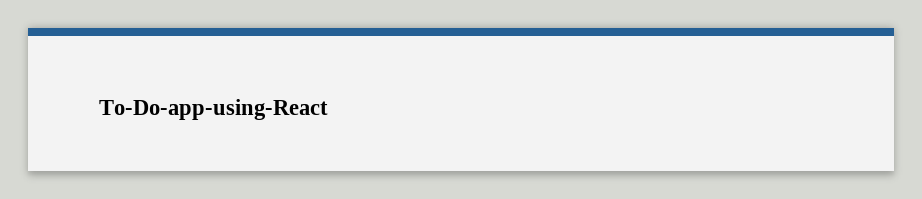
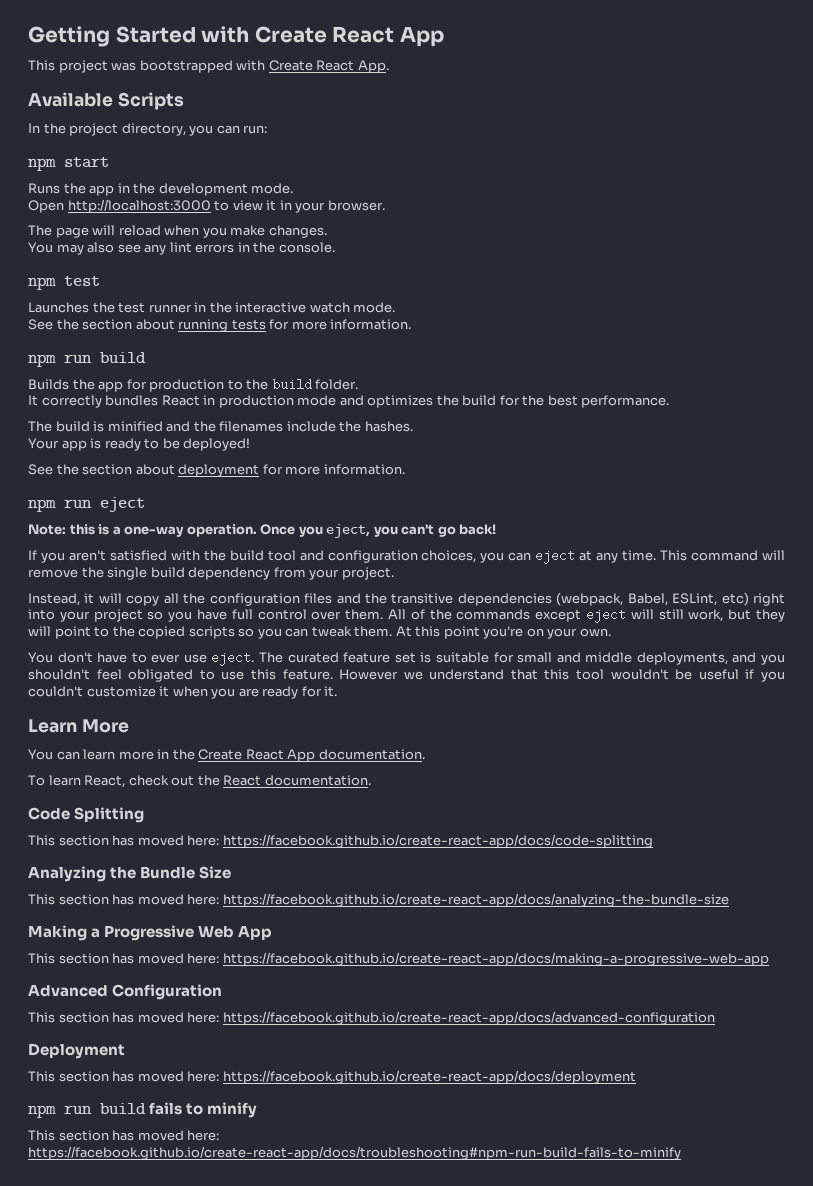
- To-Do-app-using-React
+ Getting Started with Create React App
+ This project was bootstrapped with Create React App.
+ Available Scripts
+ In the project directory, you can run:
+ npm start
+ Runs the app in the development mode.
+ Open http://localhost:3000 to view it in your browser.
+ The page will reload when you make changes.
+ You may also see any lint errors in the console.
+ npm test
+ Launches the test runner in the interactive watch mode.
+ See the section about running tests for more information.
+ npm run build
+ Builds the app for production to the build folder.
+ It correctly bundles React in production mode and optimizes the build for the best performance.
+ The build is minified and the filenames include the hashes.
+ Your app is ready to be deployed!
+ See the section about deployment for more information.
+ npm run eject
+ Note: this is a one-way operation. Once you eject, you can't go back!
+ If you aren't satisfied with the build tool and configuration choices, you can eject at any time. This command will remove the single build dependency from your project.
+ Instead, it will copy all the configuration files and the transitive dependencies (webpack, Babel, ESLint, etc) right into your project so you have full control over them. All of the commands except eject will still work, but they will point to the copied scripts so you can tweak them. At this point you're on your own.
+ You don't have to ever use eject. The curated feature set is suitable for small and middle deployments, and you shouldn't feel obligated to use this feature. However we understand that this tool wouldn't be useful if you couldn't customize it when you are ready for it.
+ Learn More
+ You can learn more in the Create React App documentation.
+ To learn React, check out the React documentation.
+ Code Splitting
+ This section has moved here: https://facebook.github.io/create-react-app/docs/code-splitting
+ Analyzing the Bundle Size
+ This section has moved here: https://facebook.github.io/create-react-app/docs/analyzing-the-bundle-size
+ Making a Progressive Web App
+ This section has moved here: https://facebook.github.io/create-react-app/docs/making-a-progressive-web-app
+ Advanced Configuration
+ This section has moved here: https://facebook.github.io/create-react-app/docs/advanced-configuration
+ Deployment
+ This section has moved here: https://facebook.github.io/create-react-app/docs/deployment
+ npm run build fails to minify
+ This section has moved here: https://facebook.github.io/create-react-app/docs/troubleshooting#npm-run-build-fails-to-minify

